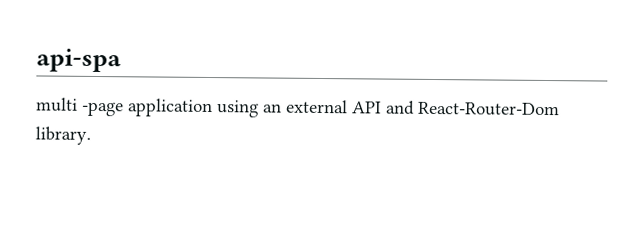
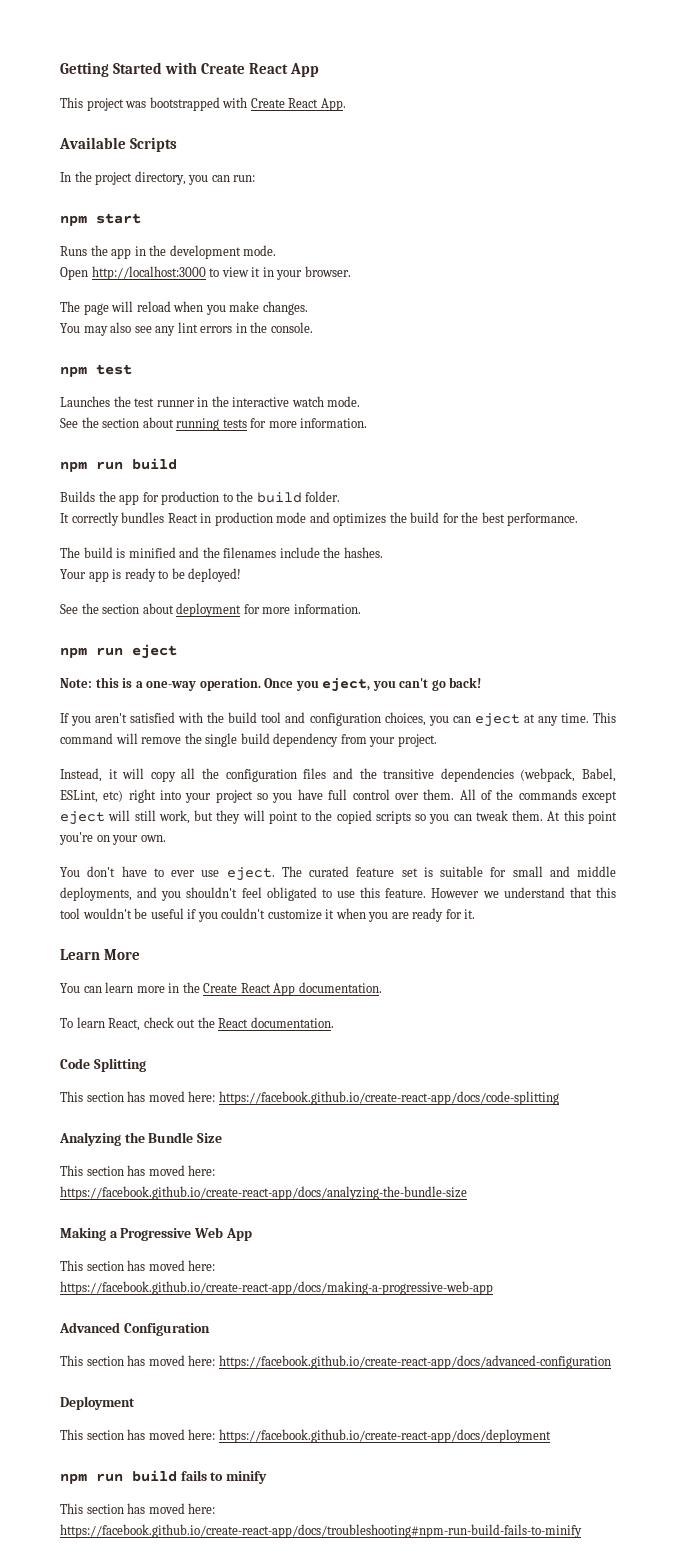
- api-spa
- multi -page application using an external API and React-Router-Dom library.
+ Getting Started with Create React App
+ This project was bootstrapped with Create React App.
+ Available Scripts
+ In the project directory, you can run:
+ npm start
+ Runs the app in the development mode.
+ Open http://localhost:3000 to view it in your browser.
+ The page will reload when you make changes.
+ You may also see any lint errors in the console.
+ npm test
+ Launches the test runner in the interactive watch mode.
+ See the section about running tests for more information.
+ npm run build
+ Builds the app for production to the build folder.
+ It correctly bundles React in production mode and optimizes the build for the best performance.
+ The build is minified and the filenames include the hashes.
+ Your app is ready to be deployed!
+ See the section about deployment for more information.
+ npm run eject
+ Note: this is a one-way operation. Once you eject, you can't go back!
+ If you aren't satisfied with the build tool and configuration choices, you can eject at any time. This command will remove the single build dependency from your project.
+ Instead, it will copy all the configuration files and the transitive dependencies (webpack, Babel, ESLint, etc) right into your project so you have full control over them. All of the commands except eject will still work, but they will point to the copied scripts so you can tweak them. At this point you're on your own.
+ You don't have to ever use eject. The curated feature set is suitable for small and middle deployments, and you shouldn't feel obligated to use this feature. However we understand that this tool wouldn't be useful if you couldn't customize it when you are ready for it.
+ Learn More
+ You can learn more in the Create React App documentation.
+ To learn React, check out the React documentation.
+ Code Splitting
+ This section has moved here: https://facebook.github.io/create-react-app/docs/code-splitting
+ Analyzing the Bundle Size
+ This section has moved here: https://facebook.github.io/create-react-app/docs/analyzing-the-bundle-size
+ Making a Progressive Web App
+ This section has moved here: https://facebook.github.io/create-react-app/docs/making-a-progressive-web-app
+ Advanced Configuration
+ This section has moved here: https://facebook.github.io/create-react-app/docs/advanced-configuration
+ Deployment
+ This section has moved here: https://facebook.github.io/create-react-app/docs/deployment
+ npm run build fails to minify
+ This section has moved here: https://facebook.github.io/create-react-app/docs/troubleshooting#npm-run-build-fails-to-minify

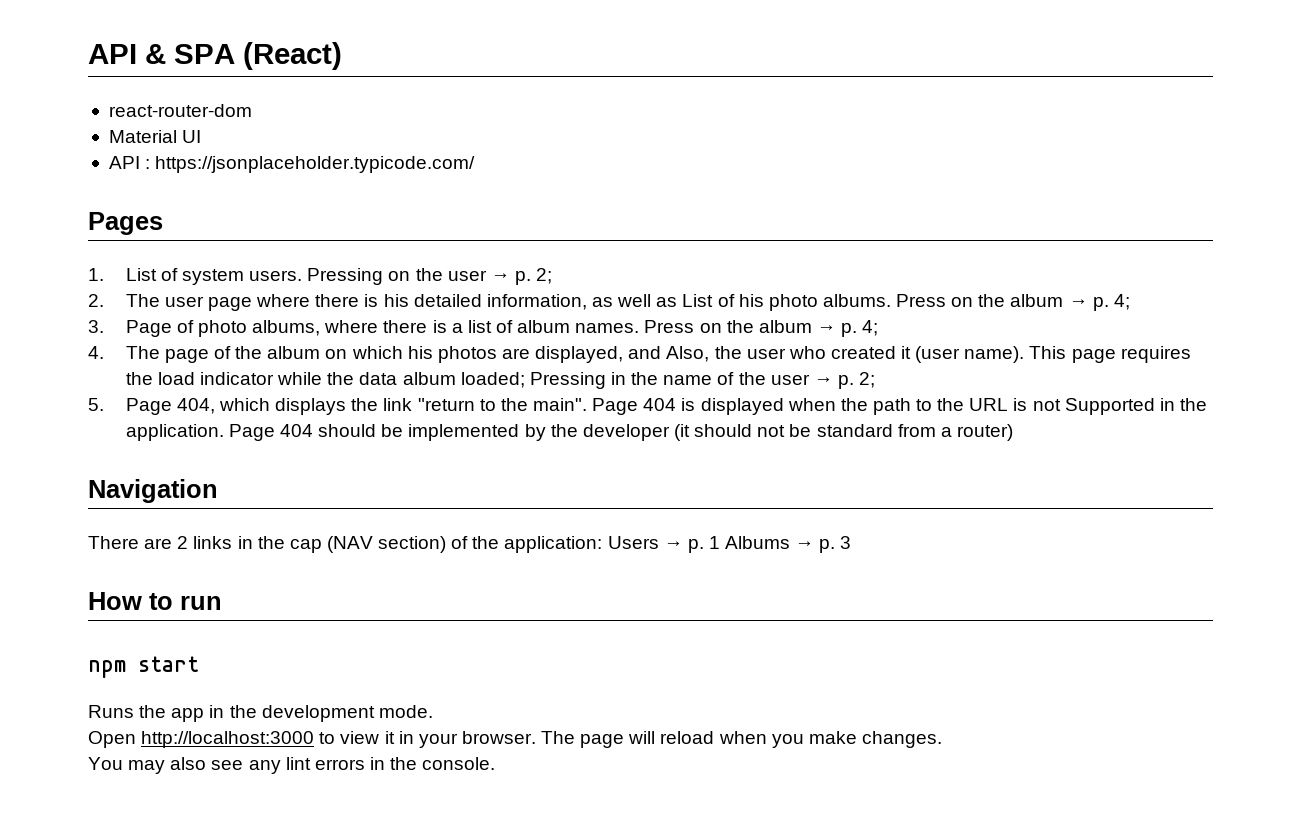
- Getting Started with Create React App
- This project was bootstrapped with Create React App.
- Available Scripts
- In the project directory, you can run:
+ API & SPA (React)
+ react-router-dom
+ Material UI
+ API : https://jsonplaceholder.typicode.com/
+ Pages
+ 1. List of system users. Pressing on the user → p. 2;
+ 2. The user page where there is his detailed information, as well as List of his photo albums. Press on the album → p. 4;
+ 3. Page of photo albums, where there is a list of album names. Press on the album → p. 4;
+ 4. The page of the album on which his photos are displayed, and Also, the user who created it (user name). This page requires the load indicator while the data album loaded; Pressing in the name of the user → p. 2;
+ 5. Page 404, which displays the link "return to the main". Page 404 is displayed when the path to the URL is not Supported in the application. Page 404 should be implemented by the developer (it should not be standard from a router)
+ Navigation
+ There are 2 links in the cap (NAV section) of the application: Users → p. 1 Albums → p. 3
+ How to run
- Open http://localhost:3000 to view it in your browser.
- The page will reload when you make changes.
+ Open http://localhost:3000 to view it in your browser. The page will reload when you make changes.
- npm test
- Launches the test runner in the interactive watch mode.
- See the section about running tests for more information.
- npm run build
- Builds the app for production to the build folder.
- It correctly bundles React in production mode and optimizes the build for the best performance.
- The build is minified and the filenames include the hashes.
- Your app is ready to be deployed!
- See the section about deployment for more information.
- npm run eject
- Note: this is a one-way operation. Once you eject, you can't go back!
- If you aren't satisfied with the build tool and configuration choices, you can eject at any time. This command will remove the single build dependency from your project.
- Instead, it will copy all the configuration files and the transitive dependencies (webpack, Babel, ESLint, etc) right into your project so you have full control over them. All of the commands except eject will still work, but they will point to the copied scripts so you can tweak them. At this point you're on your own.
- You don't have to ever use eject. The curated feature set is suitable for small and middle deployments, and you shouldn't feel obligated to use this feature. However we understand that this tool wouldn't be useful if you couldn't customize it when you are ready for it.
- Learn More
- You can learn more in the Create React App documentation.
- To learn React, check out the React documentation.
- Code Splitting
- This section has moved here: https://facebook.github.io/create-react-app/docs/code-splitting
- Analyzing the Bundle Size
- This section has moved here: https://facebook.github.io/create-react-app/docs/analyzing-the-bundle-size
- Making a Progressive Web App
- This section has moved here: https://facebook.github.io/create-react-app/docs/making-a-progressive-web-app
- Advanced Configuration
- This section has moved here: https://facebook.github.io/create-react-app/docs/advanced-configuration
- Deployment
- This section has moved here: https://facebook.github.io/create-react-app/docs/deployment
- npm run build fails to minify
- This section has moved here: https://facebook.github.io/create-react-app/docs/troubleshooting#npm-run-build-fails-to-minify

